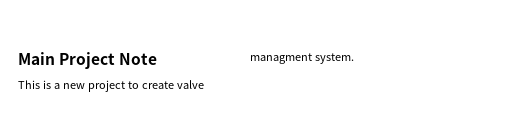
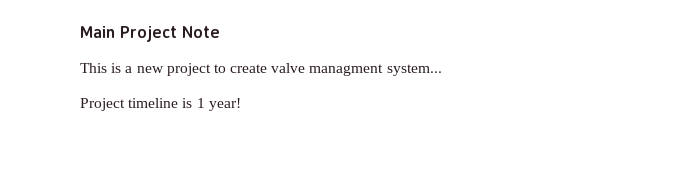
- This is a new project to create valve managment system.
+ This is a new project to create valve managment system...
+ Project timeline is 1 year!

